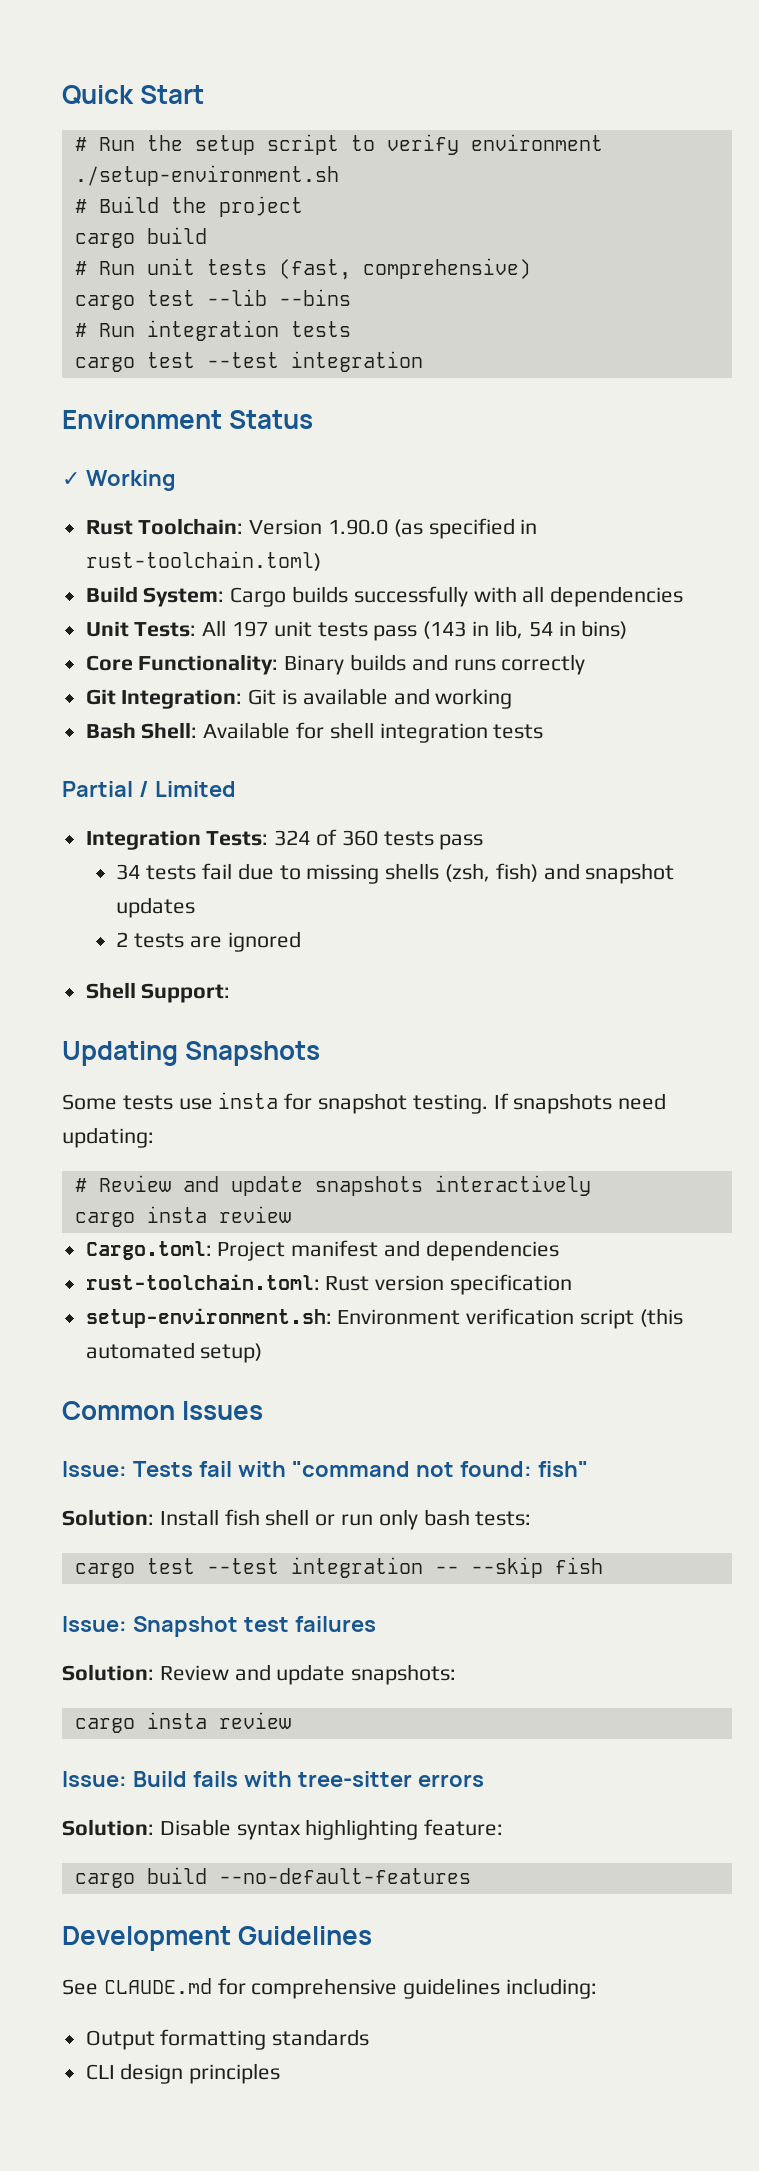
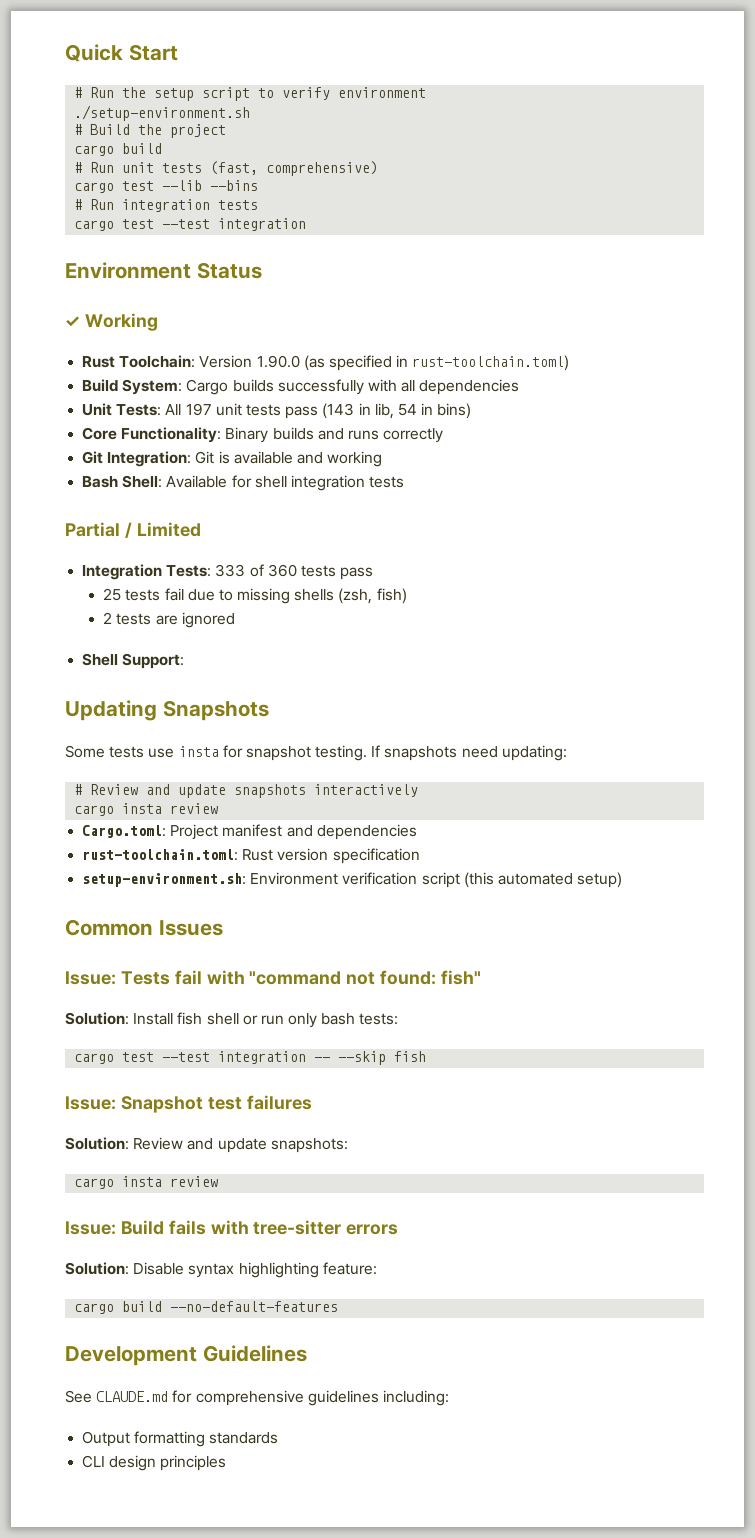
- Integration Tests: 324 of 360 tests pass
+ Integration Tests: 333 of 360 tests pass
- 34 tests fail due to missing shells (zsh, fish) and snapshot updates
+ 25 tests fail due to missing shells (zsh, fish)

